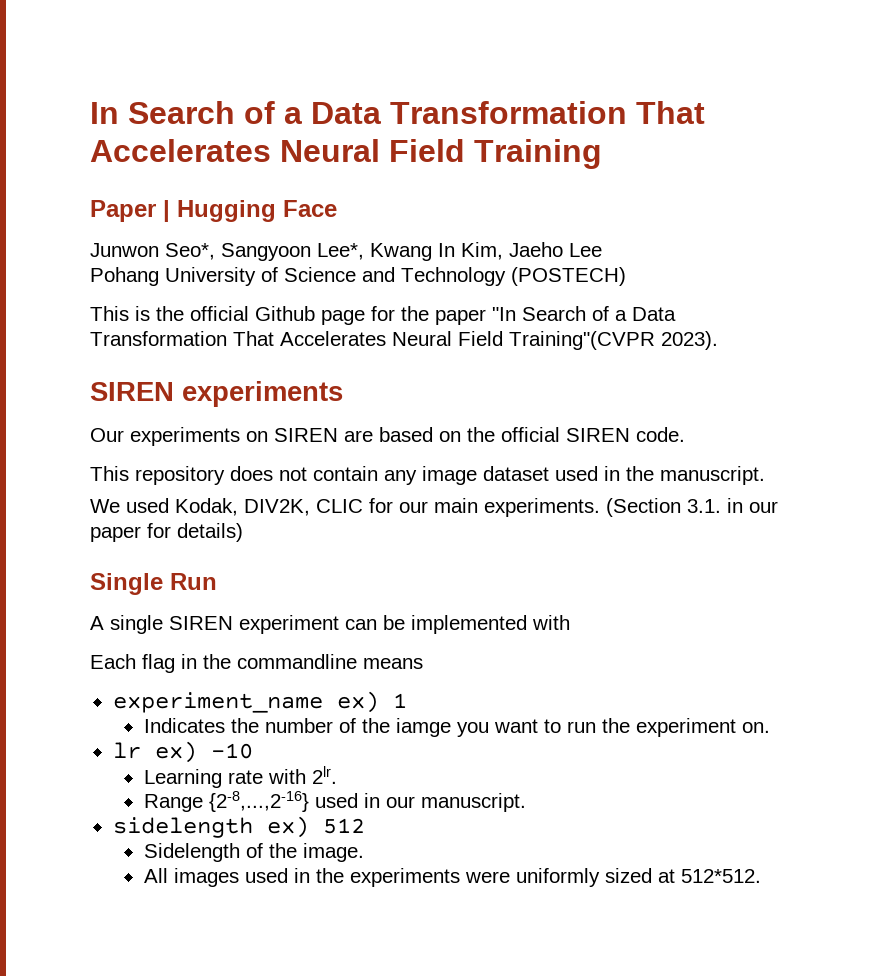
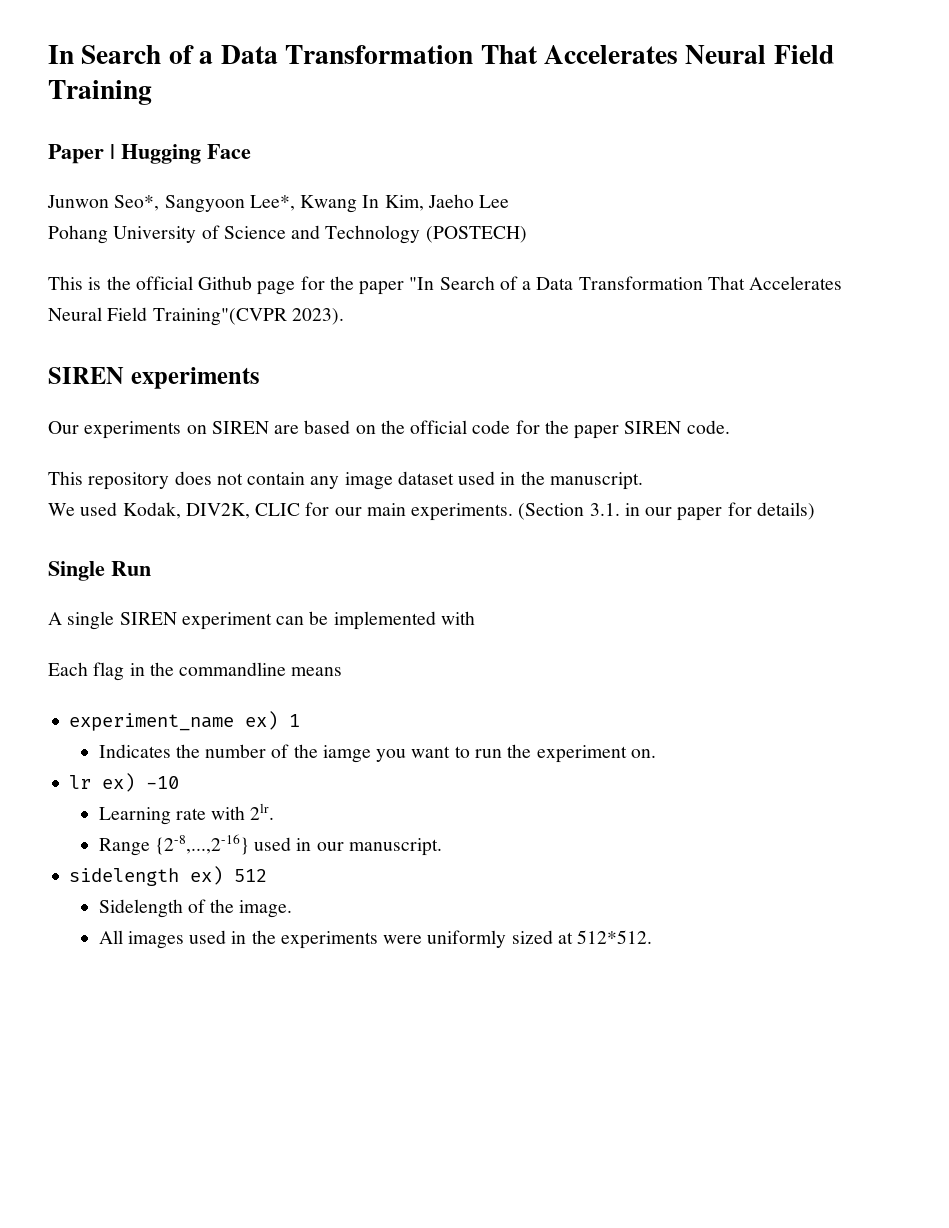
- Our experiments on SIREN are based on the official SIREN code.
+ Our experiments on SIREN are based on the official code for the paper SIREN code.

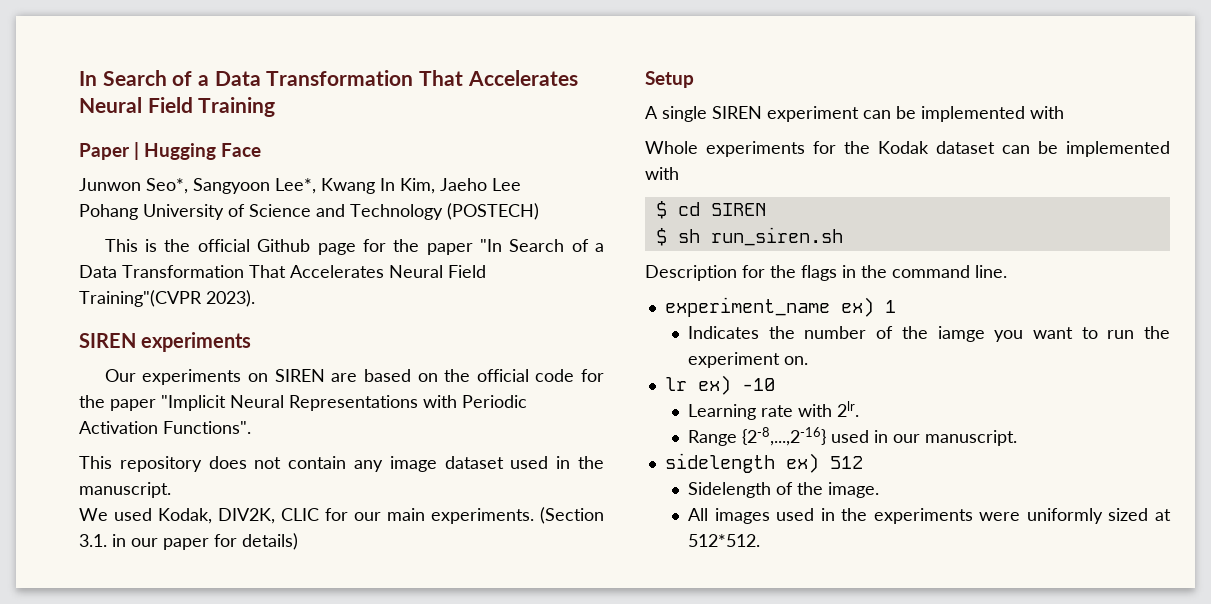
- Our experiments on SIREN are based on the official code for the paper SIREN code.
+ Our experiments on SIREN are based on the official code for the paper "Implicit Neural Representations with Periodic Activation Functions".
- Single Run
+ Setup
- Each flag in the commandline means
+ Whole experiments for the Kodak dataset can be implemented with
+ $ cd SIREN
+ $ sh run_siren.sh
+ Description for the flags in the command line.

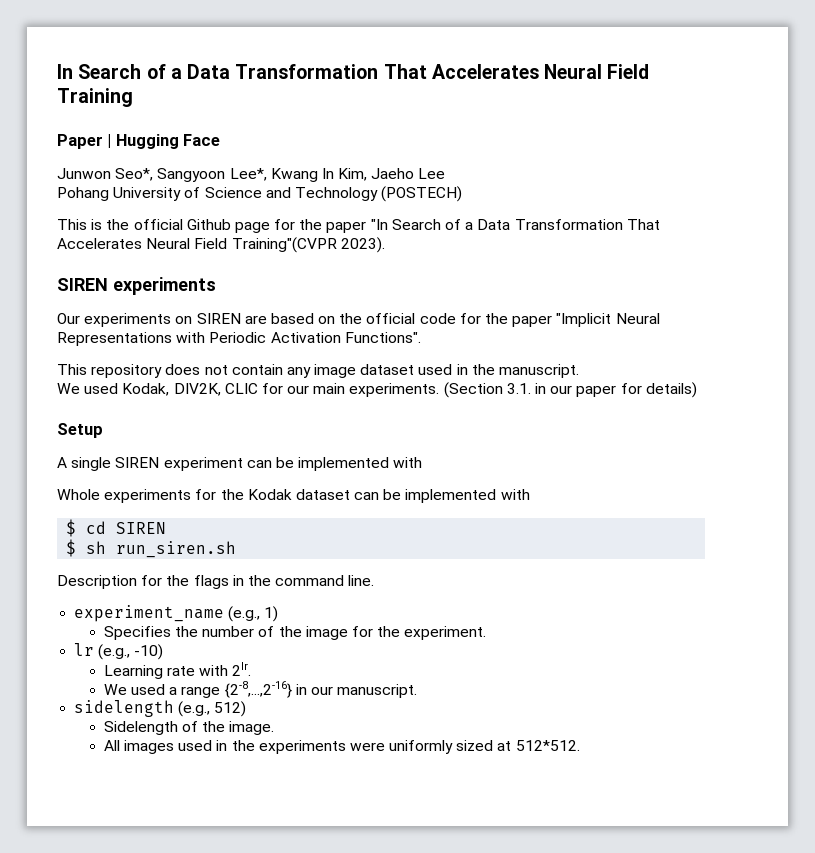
- experiment_name ex) 1
- Indicates the number of the iamge you want to run the experiment on.
+ experiment_name (e.g., 1)
+ Specifies the number of the image for the experiment.
- lr ex) -10
+ lr (e.g., -10)
- Range {2-8,...,2-16} used in our manuscript.
+ We used a range {2-8,...,2-16} in our manuscript.
- sidelength ex) 512
+ sidelength (e.g., 512)

